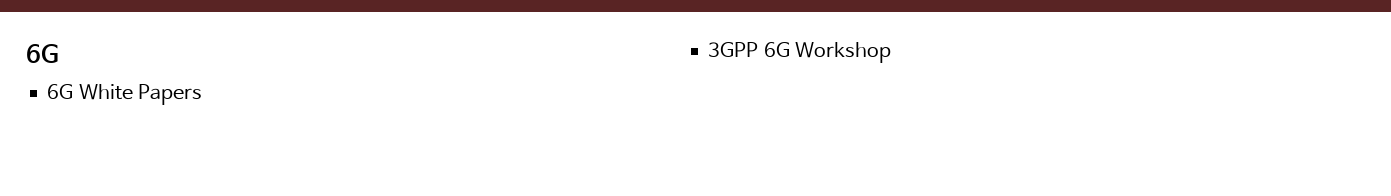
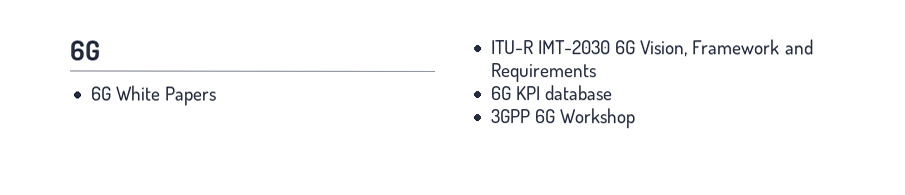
+ ITU-R IMT-2030 6G Vision, Framework and Requirements
+ 6G KPI database

